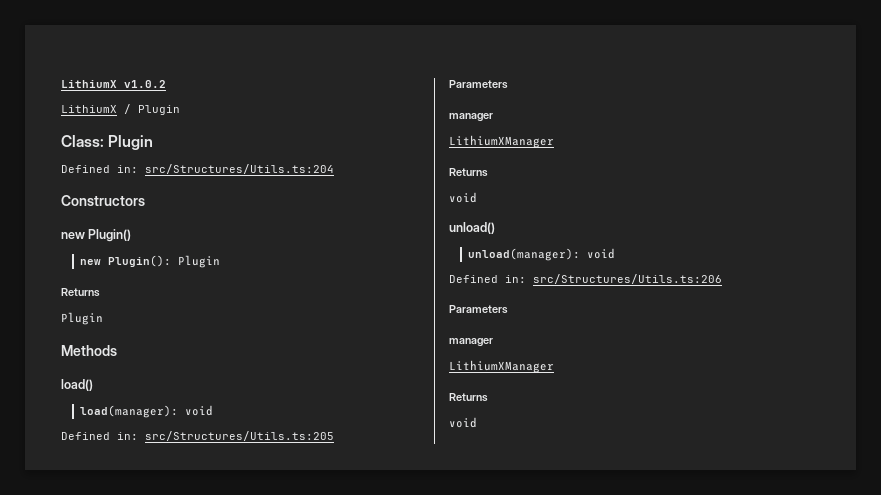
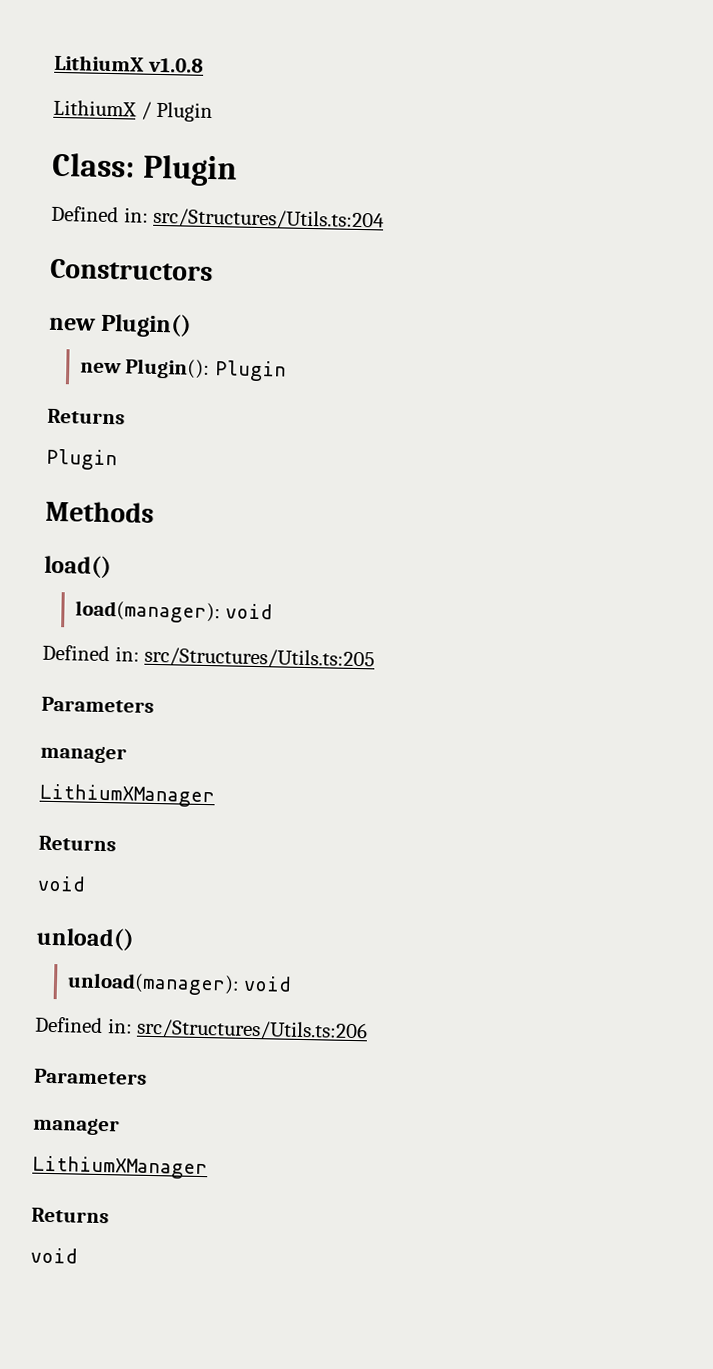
- LithiumX v1.0.2
+ LithiumX v1.0.8

